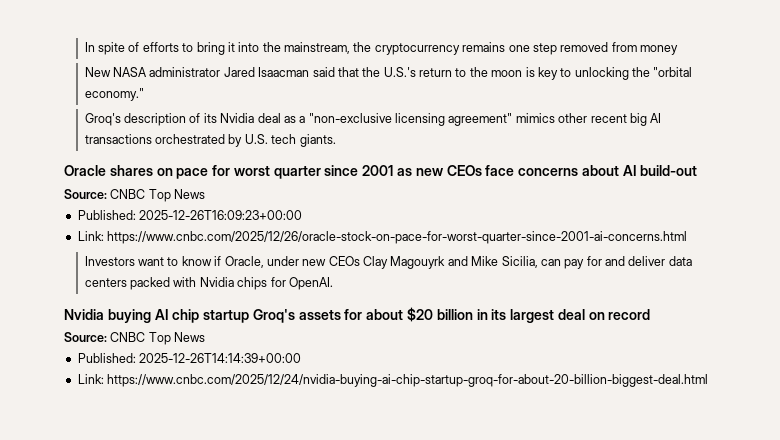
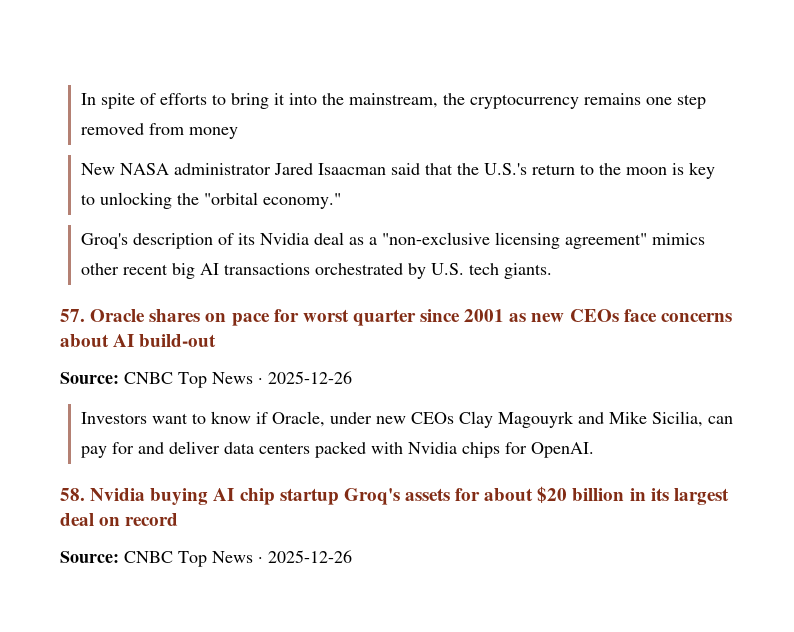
- Oracle shares on pace for worst quarter since 2001 as new CEOs face concerns about AI build-out
- Source: CNBC Top News
- Published: 2025-12-26T16:09:23+00:00
- Link: https://www.cnbc.com/2025/12/26/oracle-stock-on-pace-for-worst-quarter-since-2001-ai-concerns.html
+ 57. Oracle shares on pace for worst quarter since 2001 as new CEOs face concerns about AI build-out
+ Source: CNBC Top News · 2025-12-26
- Nvidia buying AI chip startup Groq's assets for about $20 billion in its largest deal on record
- Source: CNBC Top News
- Published: 2025-12-26T14:14:39+00:00
- Link: https://www.cnbc.com/2025/12/24/nvidia-buying-ai-chip-startup-groq-for-about-20-billion-biggest-deal.html
+ 58. Nvidia buying AI chip startup Groq's assets for about $20 billion in its largest deal on record
+ Source: CNBC Top News · 2025-12-26

